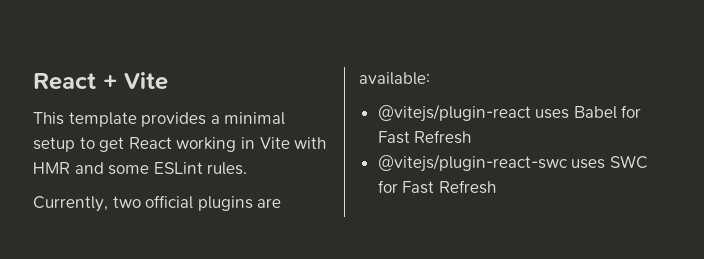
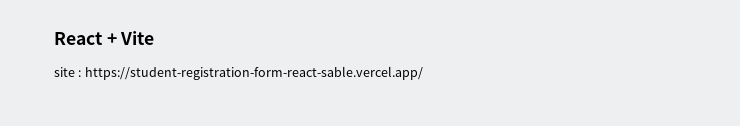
- This template provides a minimal setup to get React working in Vite with HMR and some ESLint rules.
- Currently, two official plugins are available:
- @vitejs/plugin-react uses Babel for Fast Refresh
- @vitejs/plugin-react-swc uses SWC for Fast Refresh
+ site : https://student-registration-form-react-sable.vercel.app/

